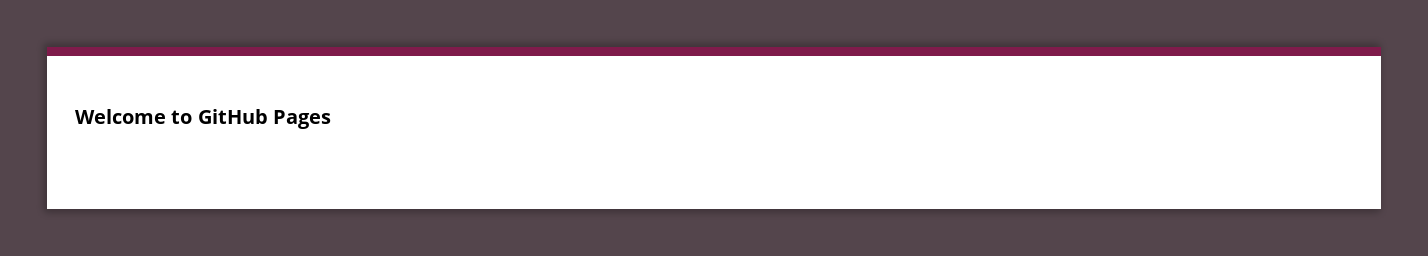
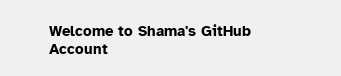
- Welcome to GitHub Pages
+ Welcome to Shama's GitHub Account

